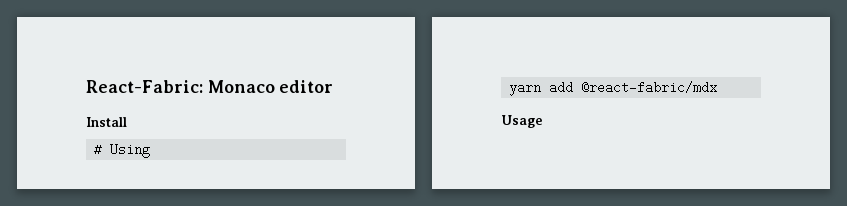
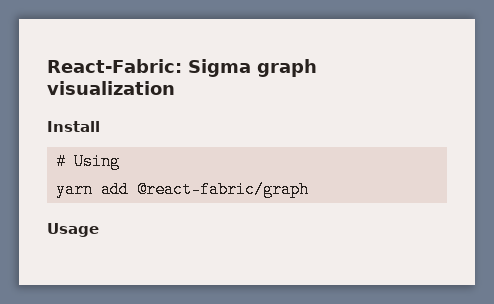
- React-Fabric: Monaco editor
+ React-Fabric: Sigma graph visualization
- yarn add @react-fabric/mdx
+ yarn add @react-fabric/graph

